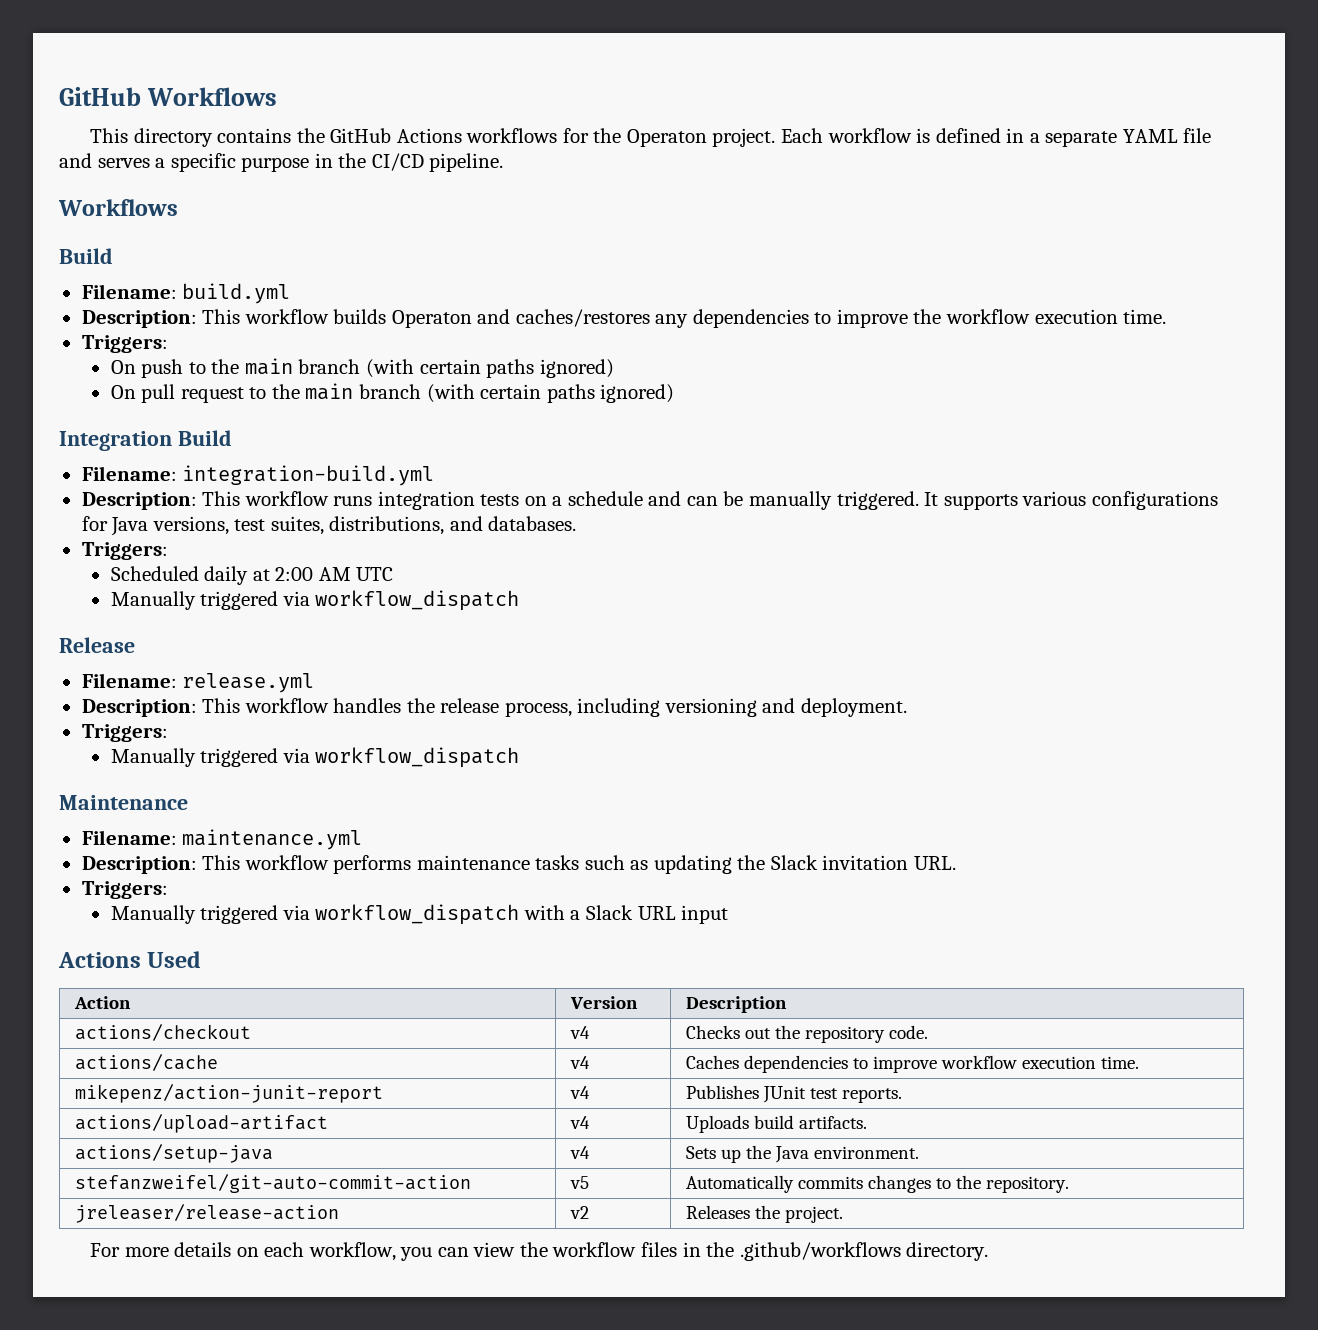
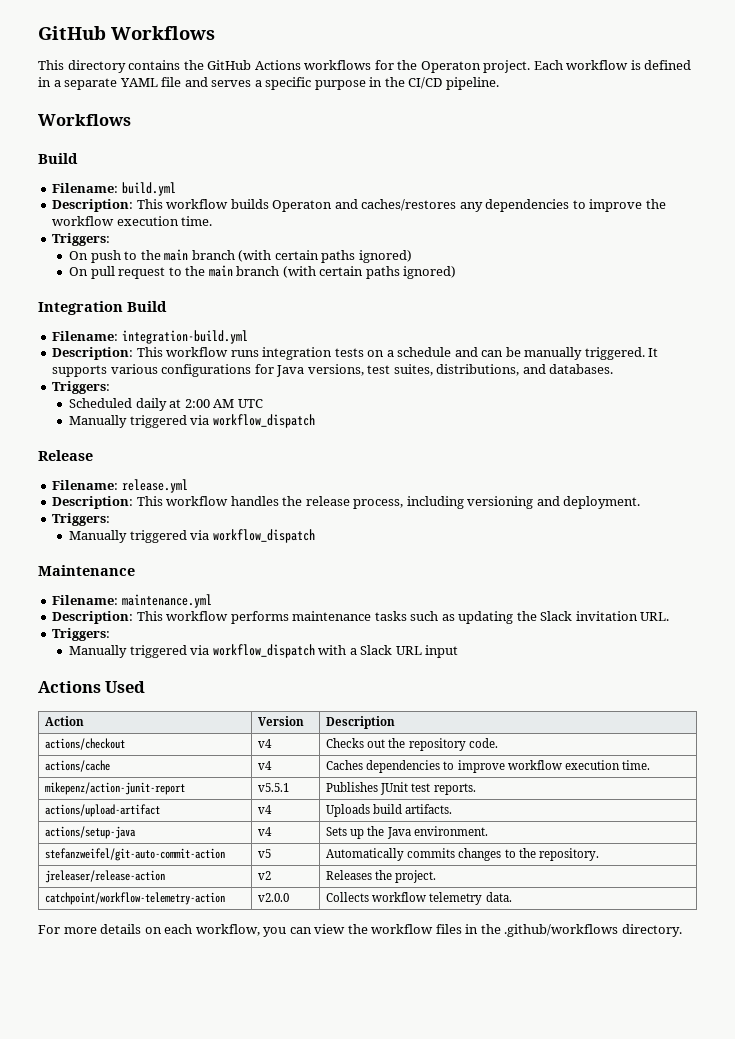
- mikepenz/action-junit-report | v4 | Publishes JUnit test reports.
+ mikepenz/action-junit-report | v5.5.1 | Publishes JUnit test reports.
+ catchpoint/workflow-telemetry-action | v2.0.0 | Collects workflow telemetry data.

